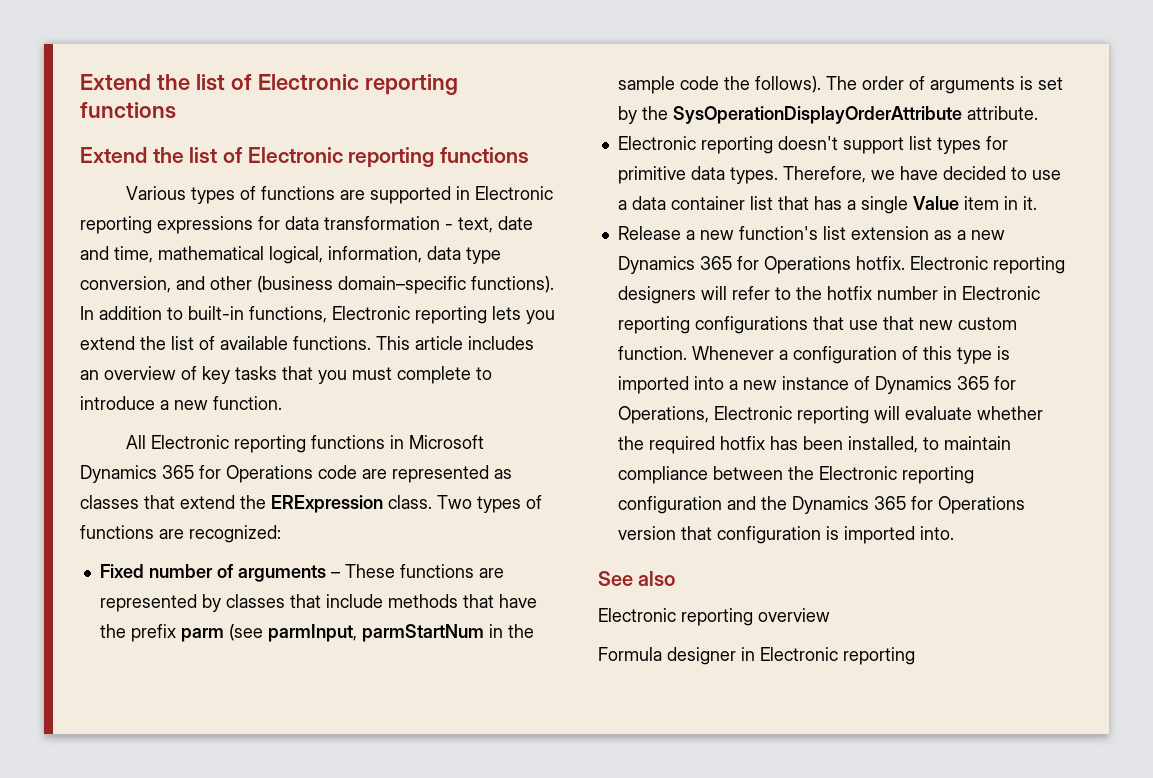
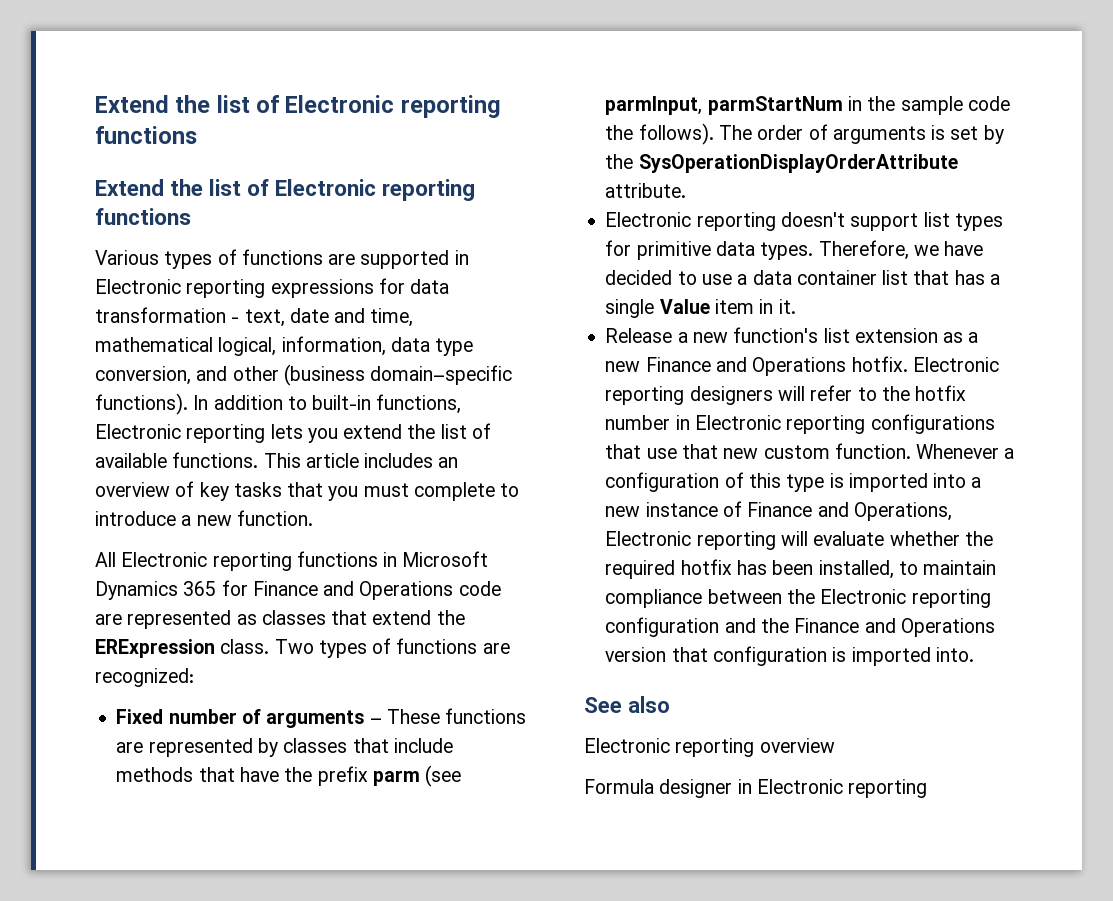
- All Electronic reporting functions in Microsoft Dynamics 365 for Operations code are represented as classes that extend the ERExpression class.
+ All Electronic reporting functions in Microsoft Dynamics 365 for Finance and Operations code are represented as classes that extend the ERExpression class.
- Release a new function's list extension as a new Dynamics 365 for Operations hotfix.
+ Release a new function's list extension as a new Finance and Operations hotfix.
- Whenever a configuration of this type is imported into a new instance of Dynamics 365 for Operations, Electronic reporting will evaluate whether the required hotfix has been installed, to maintain compliance between the Electronic reporting configuration and the Dynamics 365 for Operations version that configuration is imported into.
+ Whenever a configuration of this type is imported into a new instance of Finance and Operations, Electronic reporting will evaluate whether the required hotfix has been installed, to maintain compliance between the Electronic reporting configuration and the Finance and Operations version that configuration is imported into.

